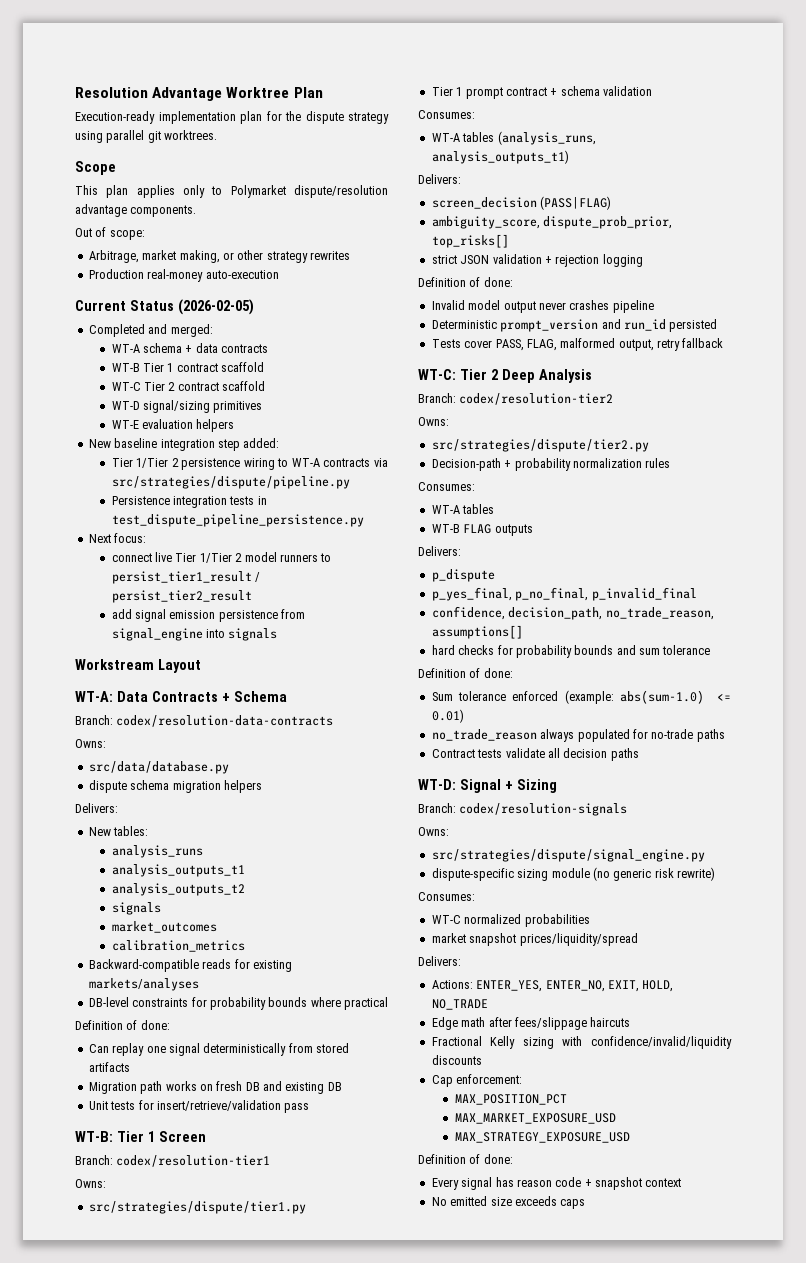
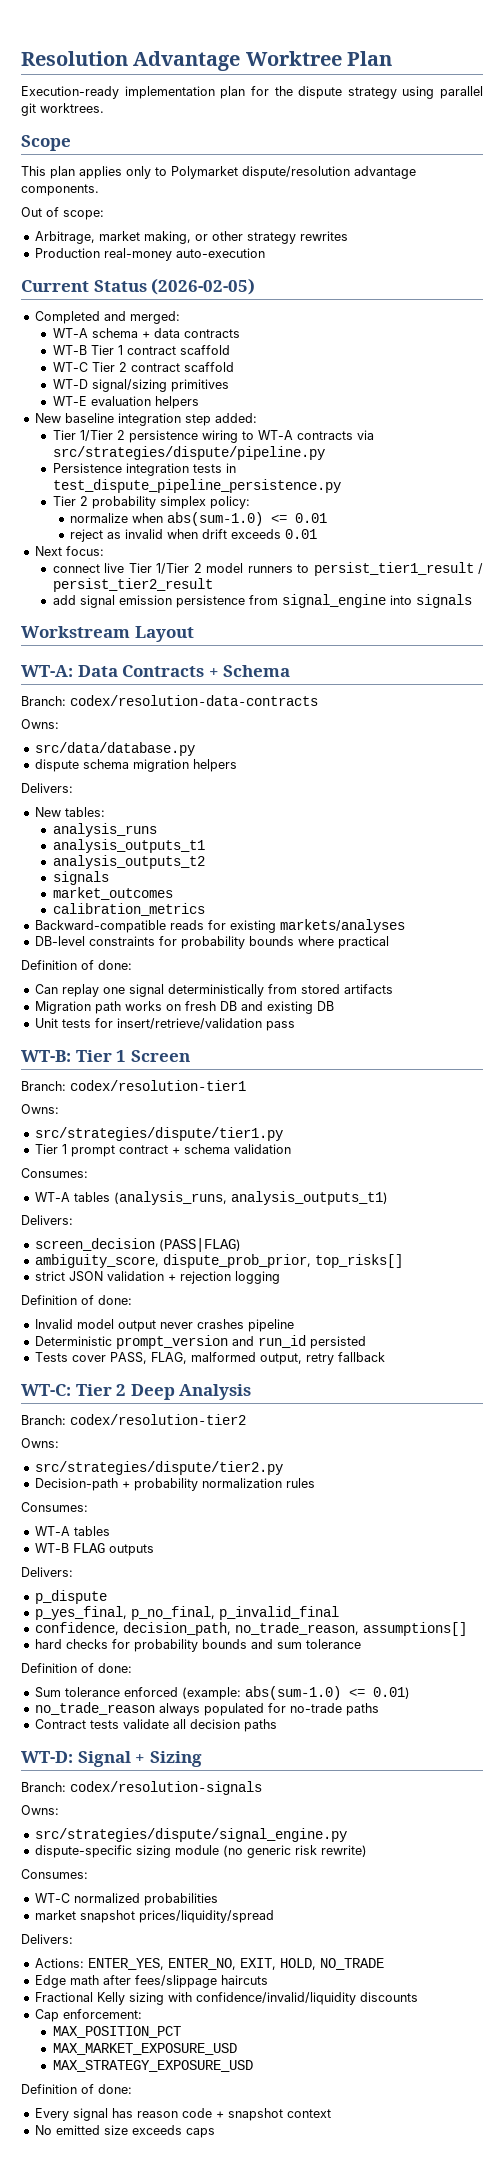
+ Tier 2 probability simplex policy:
+ normalize when abs(sum-1.0) <= 0.01
+ reject as invalid when drift exceeds 0.01

